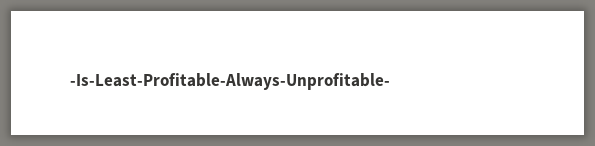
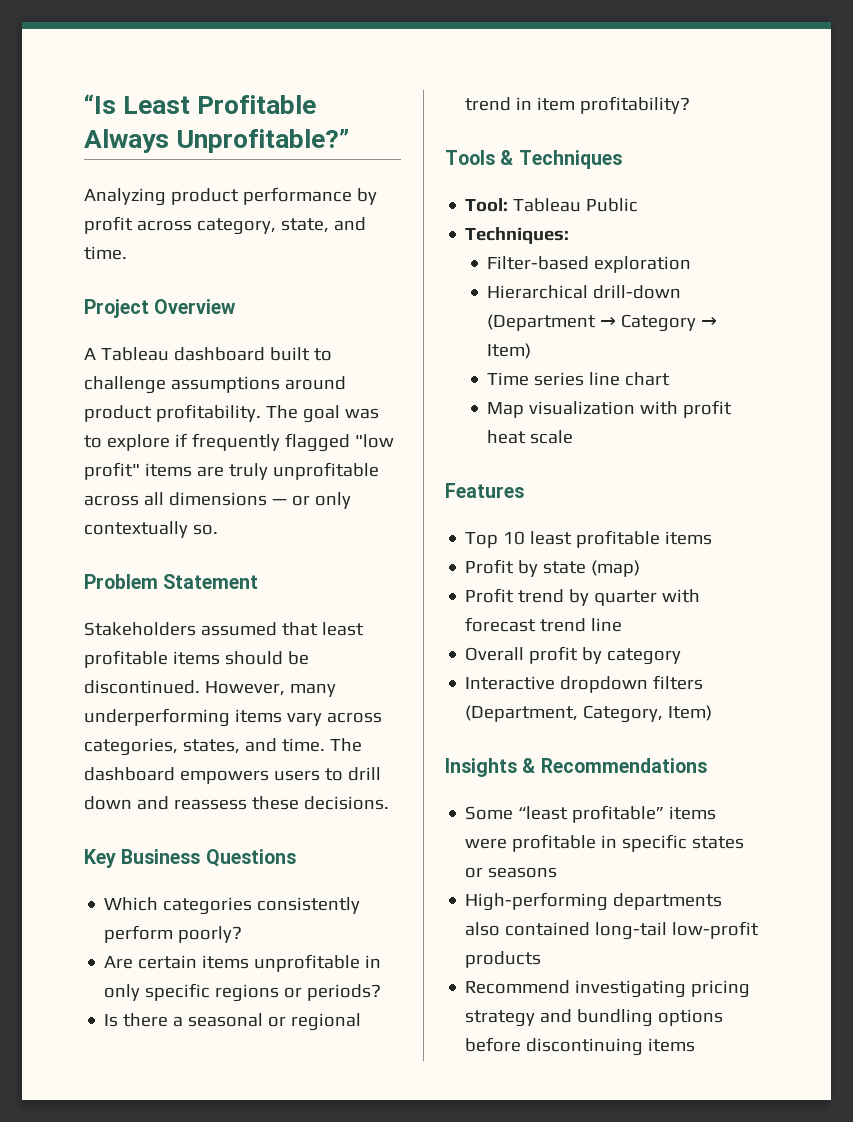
- -Is-Least-Profitable-Always-Unprofitable-
+ “Is Least Profitable Always Unprofitable?”
+ Analyzing product performance by profit across category, state, and time.
+ Project Overview
+ A Tableau dashboard built to challenge assumptions around product profitability. The goal was to explore if frequently flagged "low profit" items are truly unprofitable across all dimensions — or only contextually so.
+ Problem Statement
+ Stakeholders assumed that least profitable items should be discontinued. However, many underperforming items vary across categories, states, and time. The dashboard empowers users to drill down and reassess these decisions.
+ Key Business Questions
+ Which categories consistently perform poorly?
+ Are certain items unprofitable in only specific regions or periods?
+ Is there a seasonal or regional trend in item profitability?
+ Tools & Techniques
+ Tool: Tableau Public
+ Techniques:
+ Filter-based exploration
+ Hierarchical drill-down (Department → Category → Item)
+ Time series line chart
+ Map visualization with profit heat scale
+ Features
+ Top 10 least profitable items
+ Profit by state (map)
+ Profit trend by quarter with forecast trend line
+ Overall profit by category
+ Interactive dropdown filters (Department, Category, Item)
+ Insights & Recommendations
+ Some “least profitable” items were profitable in specific states or seasons
+ High-performing departments also contained long-tail low-profit products
+ Recommend investigating pricing strategy and bundling options before discontinuing items

